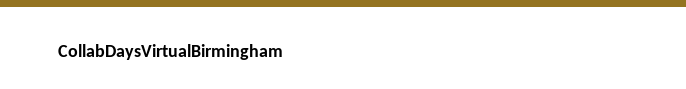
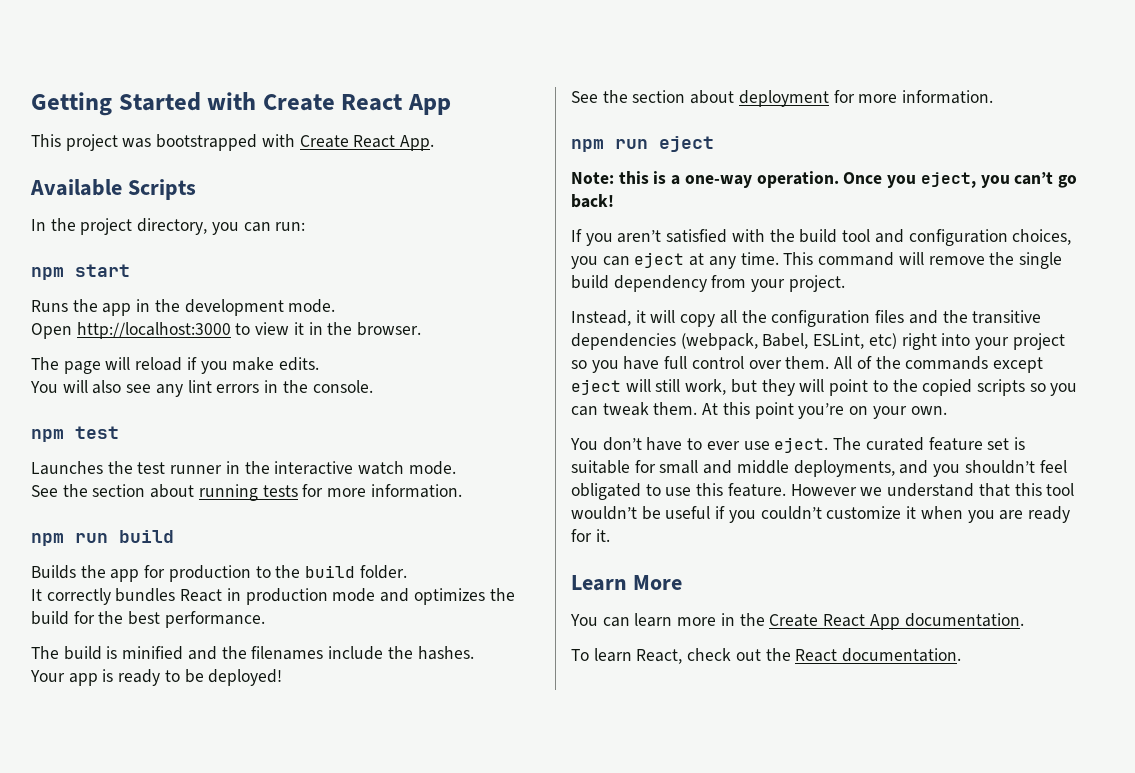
- CollabDaysVirtualBirmingham
+ Getting Started with Create React App
+ This project was bootstrapped with Create React App.
+ Available Scripts
+ In the project directory, you can run:
+ npm start
+ Runs the app in the development mode.
+ Open http://localhost:3000 to view it in the browser.
+ The page will reload if you make edits.
+ You will also see any lint errors in the console.
+ npm test
+ Launches the test runner in the interactive watch mode.
+ See the section about running tests for more information.
+ npm run build
+ Builds the app for production to the build folder.
+ It correctly bundles React in production mode and optimizes the build for the best performance.
+ The build is minified and the filenames include the hashes.
+ Your app is ready to be deployed!
+ See the section about deployment for more information.
+ npm run eject
+ Note: this is a one-way operation. Once you eject, you can’t go back!
+ If you aren’t satisfied with the build tool and configuration choices, you can eject at any time. This command will remove the single build dependency from your project.
+ Instead, it will copy all the configuration files and the transitive dependencies (webpack, Babel, ESLint, etc) right into your project so you have full control over them. All of the commands except eject will still work, but they will point to the copied scripts so you can tweak them. At this point you’re on your own.
+ You don’t have to ever use eject. The curated feature set is suitable for small and middle deployments, and you shouldn’t feel obligated to use this feature. However we understand that this tool wouldn’t be useful if you couldn’t customize it when you are ready for it.
+ Learn More
+ You can learn more in the Create React App documentation.
+ To learn React, check out the React documentation.

